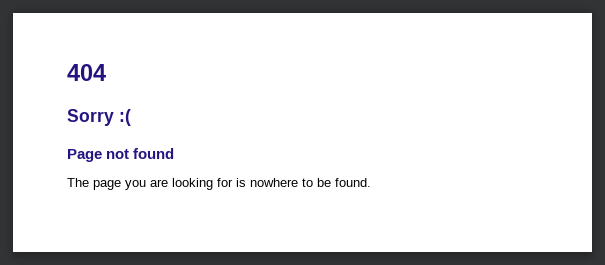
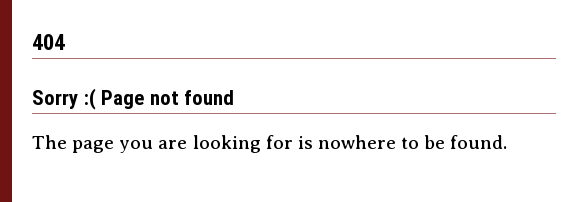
- Sorry :(
- Page not found
+ Sorry :( Page not found

